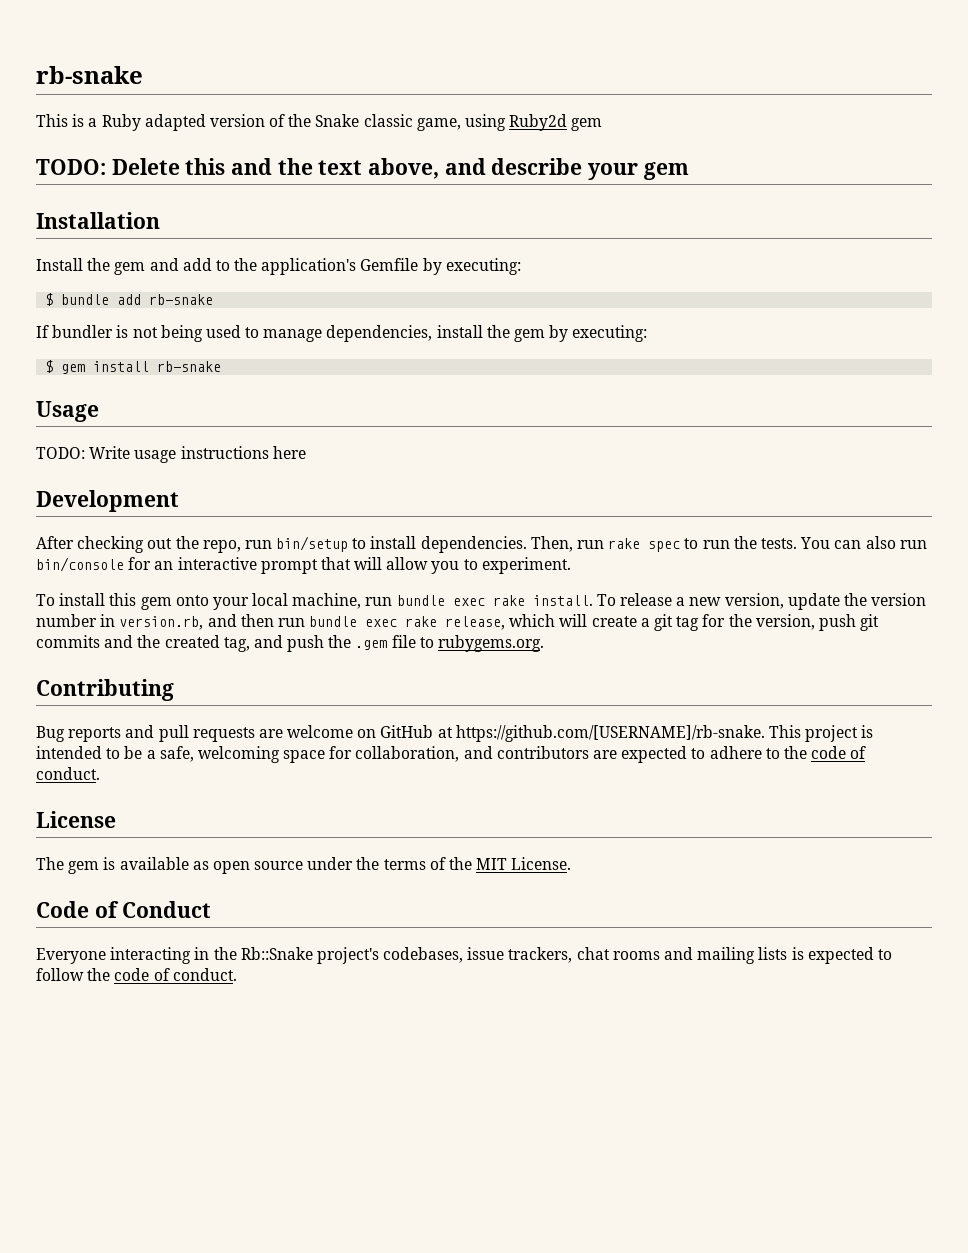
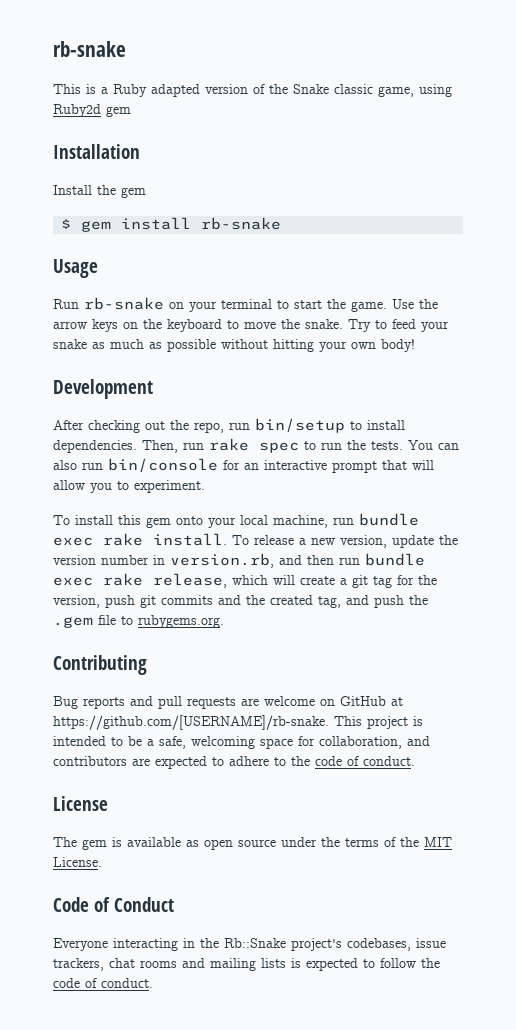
- TODO: Delete this and the text above, and describe your gem
  Installation
- Install the gem and add to the application's Gemfile by executing:
- $ bundle add rb-snake
- If bundler is not being used to manage dependencies, install the gem by executing:
+ Install the gem
- TODO: Write usage instructions here
+ Run rb-snake on your terminal to start the game. Use the arrow keys on the keyboard to move the snake. Try to feed your snake as much as possible without hitting your own body!

